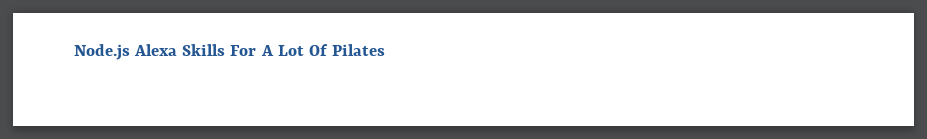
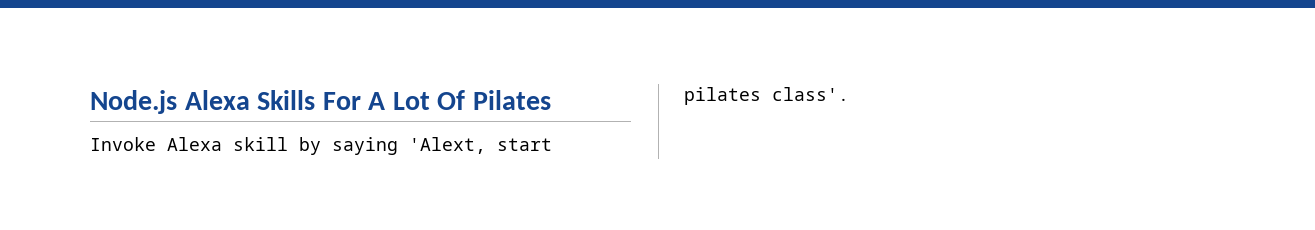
+ Invoke Alexa skill by saying 'Alext, start pilates class'.

